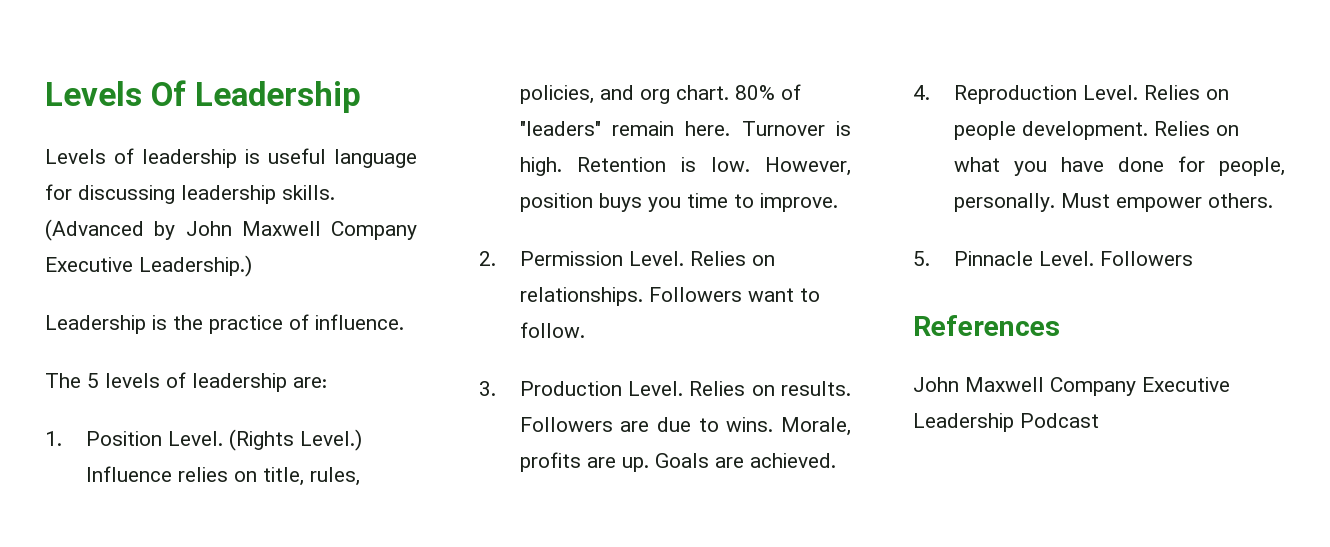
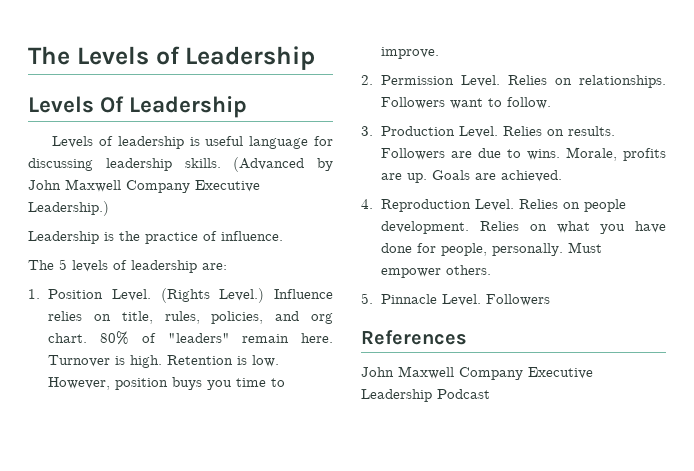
+ The Levels of Leadership

